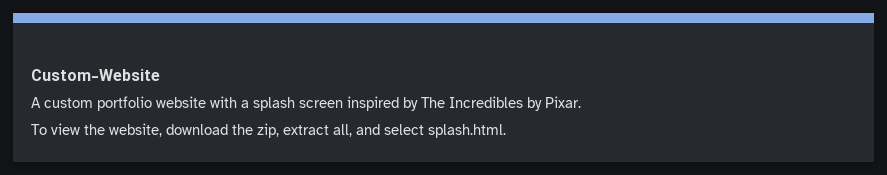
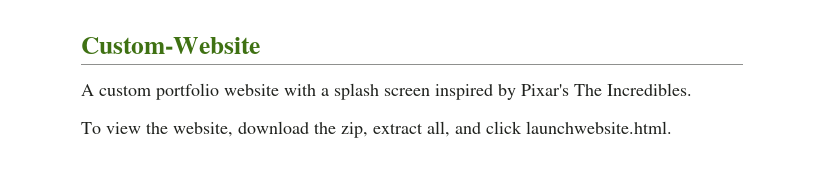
- A custom portfolio website with a splash screen inspired by The Incredibles by Pixar.
+ A custom portfolio website with a splash screen inspired by Pixar's The Incredibles.
- To view the website, download the zip, extract all, and select splash.html.
+ To view the website, download the zip, extract all, and click launchwebsite.html.

